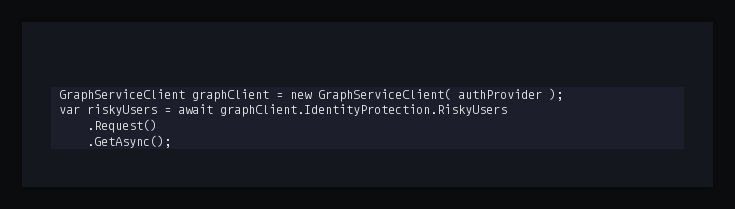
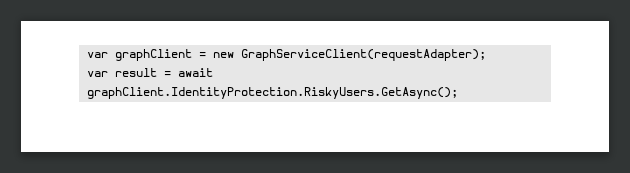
- GraphServiceClient graphClient = new GraphServiceClient( authProvider );
- var riskyUsers = await graphClient.IdentityProtection.RiskyUsers
- .Request()
- .GetAsync();
+ var graphClient = new GraphServiceClient(requestAdapter);
+ var result = await graphClient.IdentityProtection.RiskyUsers.GetAsync();

